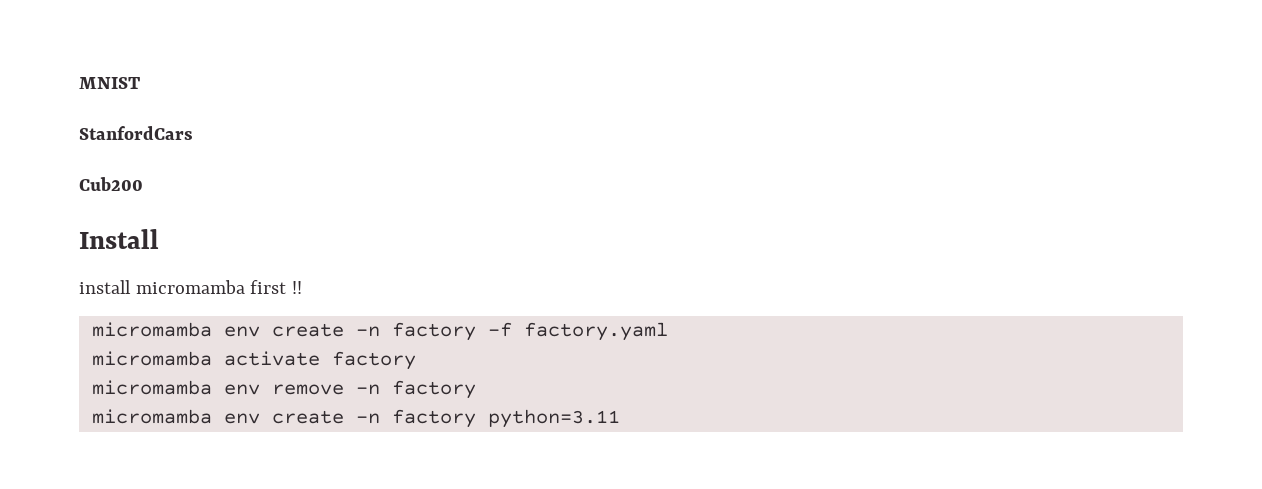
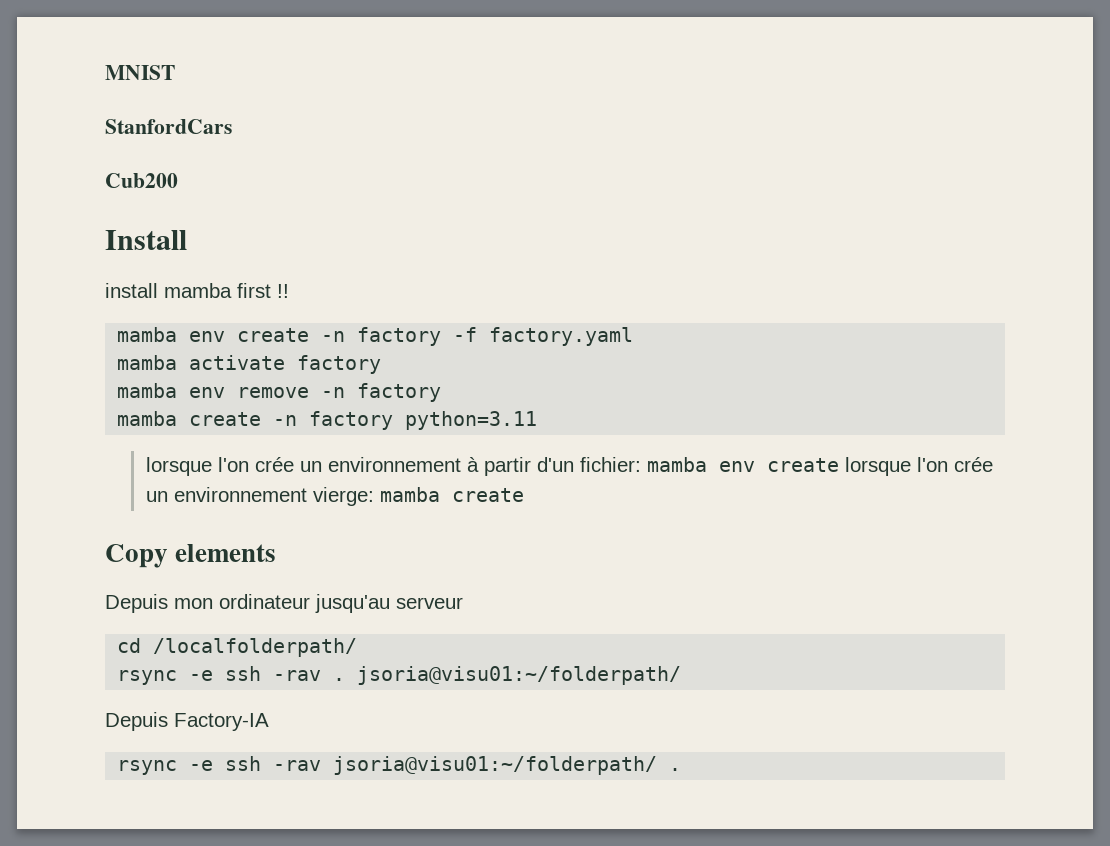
- install micromamba first !!
+ install mamba first !!
- micromamba env create -n factory -f factory.yaml
+ mamba env create -n factory -f factory.yaml
- micromamba activate factory
+ mamba activate factory
- micromamba env remove -n factory
+ mamba env remove -n factory
- micromamba env create -n factory python=3.11
+ mamba create -n factory python=3.11
+ lorsque l'on crée un environnement à partir d'un fichier: mamba env create lorsque l'on crée un environnement vierge: mamba create
+ Copy elements
+ Depuis mon ordinateur jusqu'au serveur
+ cd /localfolderpath/
+ rsync -e ssh -rav . jsoria@visu01:~/folderpath/
+ Depuis Factory-IA
+ rsync -e ssh -rav jsoria@visu01:~/folderpath/ .

